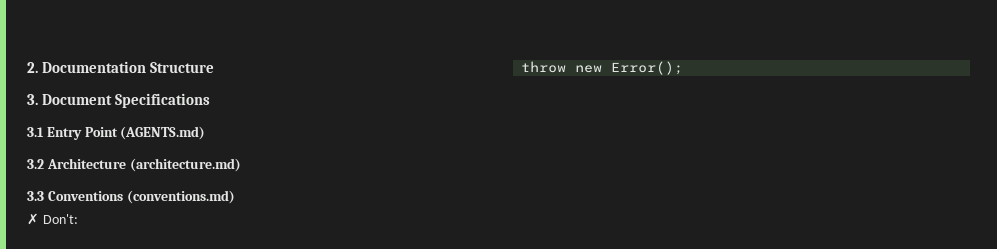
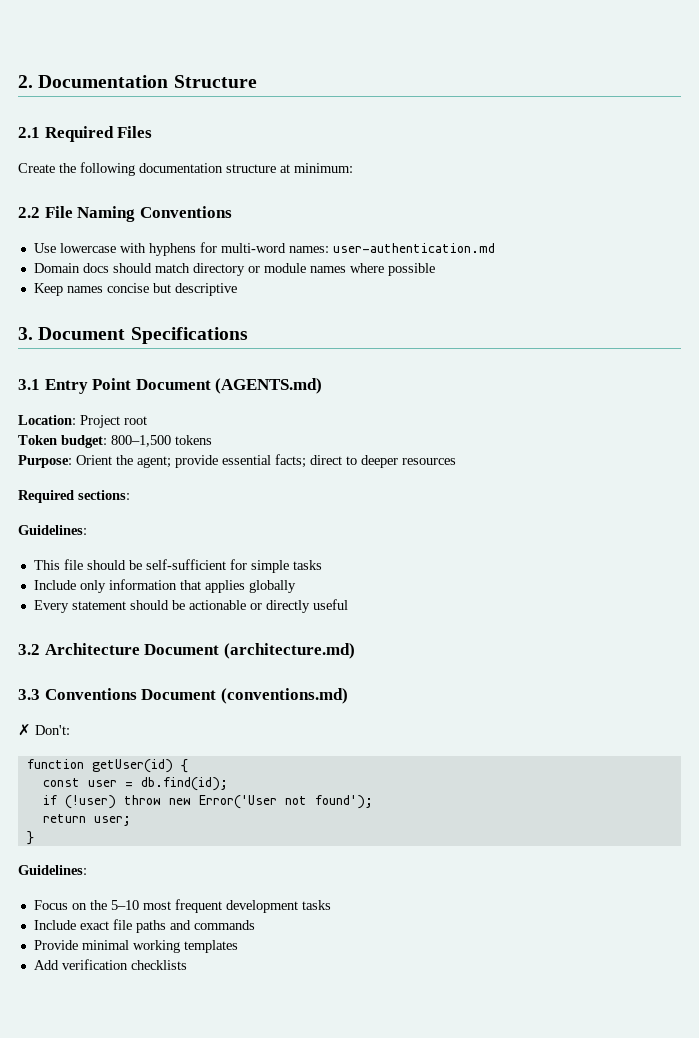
+ 2.1 Required Files
+ Create the following documentation structure at minimum:
+ 2.2 File Naming Conventions
+ Use lowercase with hyphens for multi-word names: user-authentication.md
+ Domain docs should match directory or module names where possible
+ Keep names concise but descriptive
- 3.1 Entry Point (AGENTS.md)
+ 3.1 Entry Point Document (AGENTS.md)
+ Location: Project root
+ Token budget: 800–1,500 tokens
+ Purpose: Orient the agent; provide essential facts; direct to deeper resources
+ Required sections:
+ Guidelines:
+ This file should be self-sufficient for simple tasks
+ Include only information that applies globally
+ Every statement should be actionable or directly useful
- 3.2 Architecture (architecture.md)
+ 3.2 Architecture Document (architecture.md)
- 3.3 Conventions (conventions.md)
+ 3.3 Conventions Document (conventions.md)
- throw new Error();
+ function getUser(id) {
+ const user = db.find(id);
+ if (!user) throw new Error('User not found');
+ return user;
+ }
+ Guidelines:
+ Focus on the 5–10 most frequent development tasks
+ Include exact file paths and commands
+ Provide minimal working templates
+ Add verification checklists

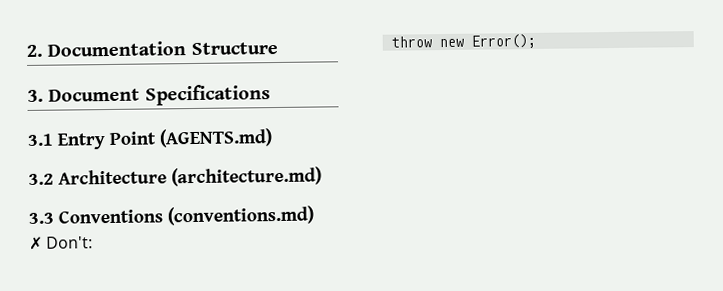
- 2.1 Required Files
- Create the following documentation structure at minimum:
- 2.2 File Naming Conventions
- Use lowercase with hyphens for multi-word names: user-authentication.md
- Domain docs should match directory or module names where possible
- Keep names concise but descriptive
- 3.1 Entry Point Document (AGENTS.md)
+ 3.1 Entry Point (AGENTS.md)
- Location: Project root
- Token budget: 800–1,500 tokens
- Purpose: Orient the agent; provide essential facts; direct to deeper resources
- Required sections:
- Guidelines:
- This file should be self-sufficient for simple tasks
- Include only information that applies globally
- Every statement should be actionable or directly useful
- 3.2 Architecture Document (architecture.md)
+ 3.2 Architecture (architecture.md)
- 3.3 Conventions Document (conventions.md)
+ 3.3 Conventions (conventions.md)
- function getUser(id) {
- const user = db.find(id);
- if (!user) throw new Error('User not found');
- return user;
- }
- Guidelines:
- Focus on the 5–10 most frequent development tasks
- Include exact file paths and commands
- Provide minimal working templates
- Add verification checklists
+ throw new Error();

